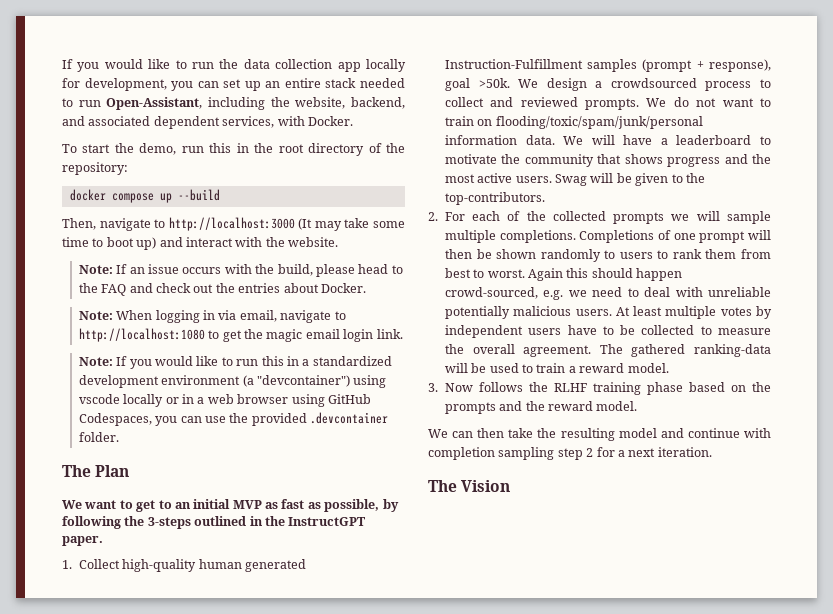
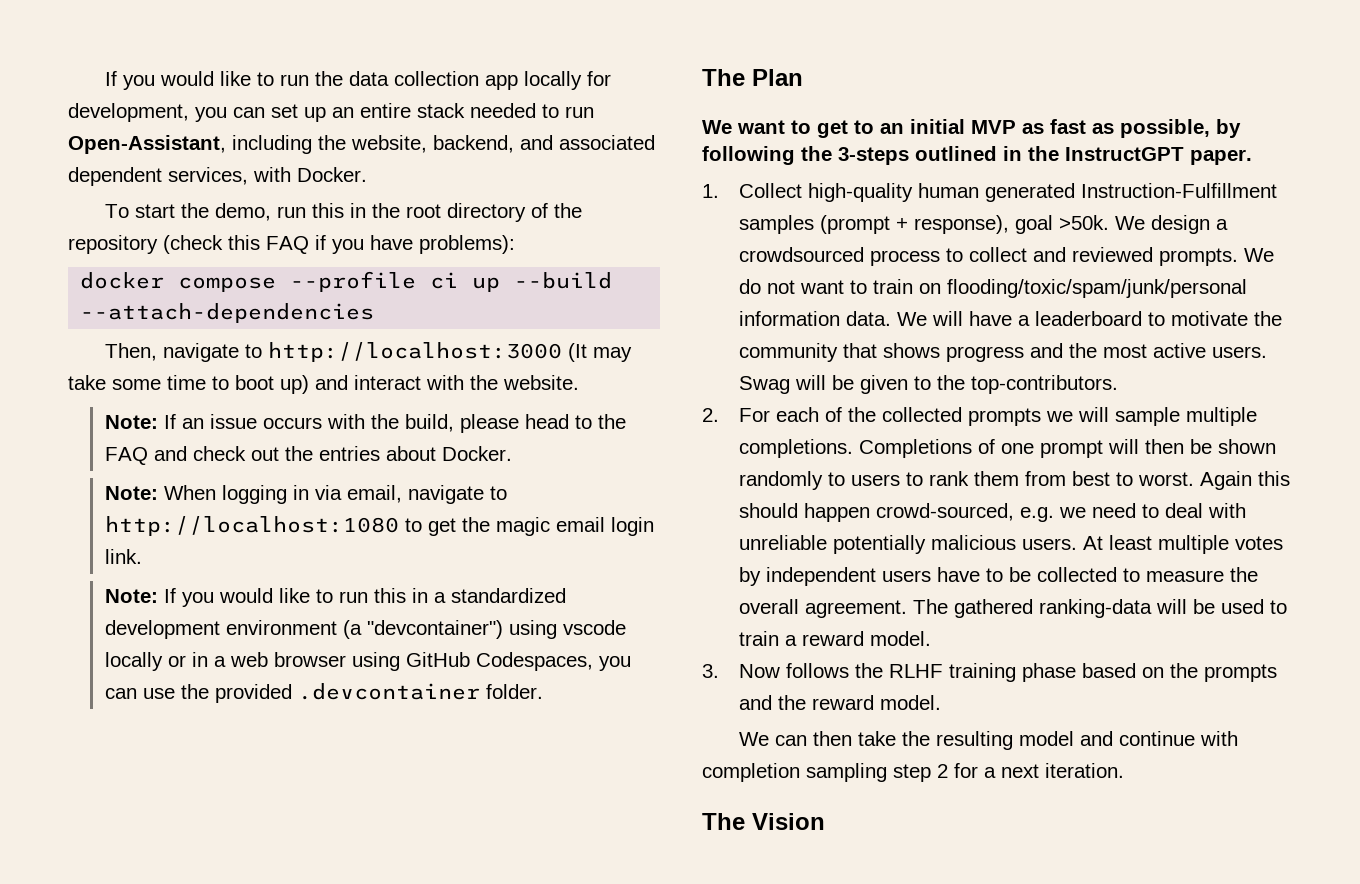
- To start the demo, run this in the root directory of the repository:
+ To start the demo, run this in the root directory of the repository (check this FAQ if you have problems):
- docker compose up --build
+ docker compose --profile ci up --build --attach-dependencies

